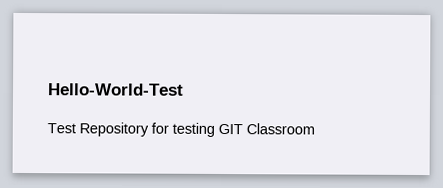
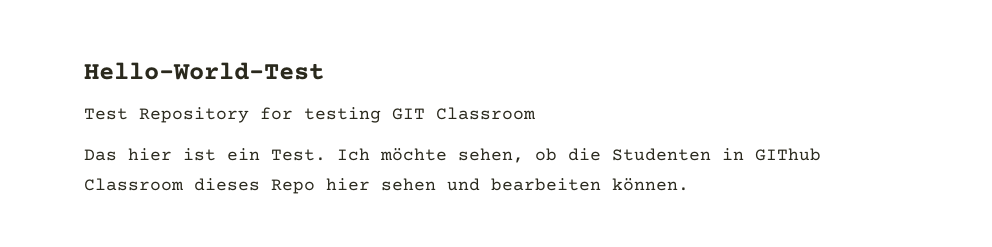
+ Das hier ist ein Test. Ich möchte sehen, ob die Studenten in GIThub Classroom dieses Repo hier sehen und bearbeiten können.

